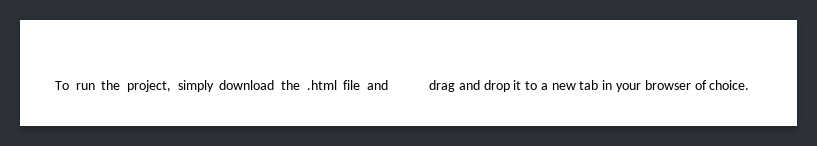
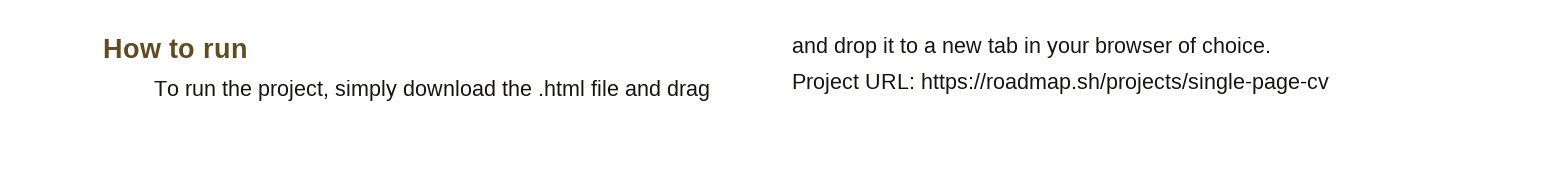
+ How to run
+ Project URL: https://roadmap.sh/projects/single-page-cv

